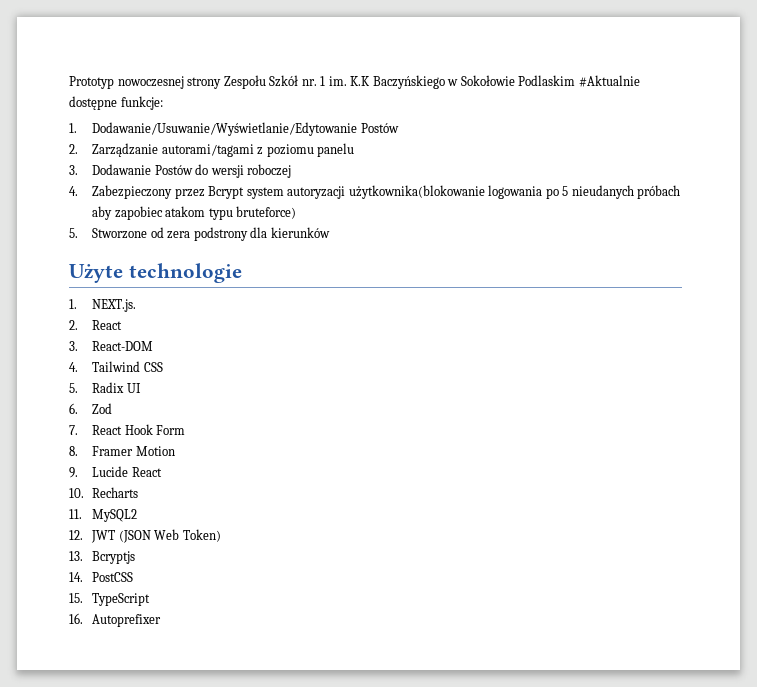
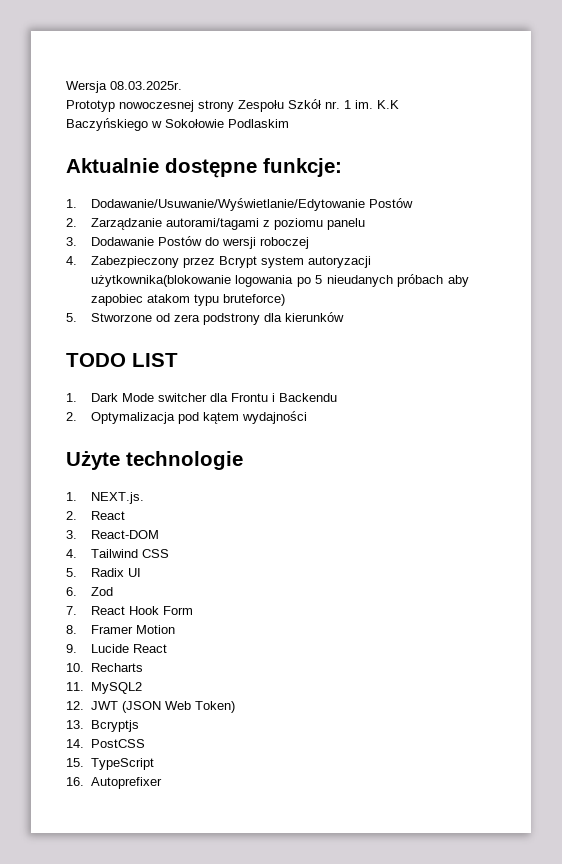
+ Wersja 08.03.2025r.
- K.K Baczyńskiego w Sokołowie Podlaskim #Aktualnie dostępne funkcje:
+ K.K Baczyńskiego w Sokołowie Podlaskim
+ Aktualnie dostępne funkcje:
+ TODO LIST
+ 1. Dark Mode switcher dla Frontu i Backendu
+ 2. Optymalizacja pod kątem wydajności

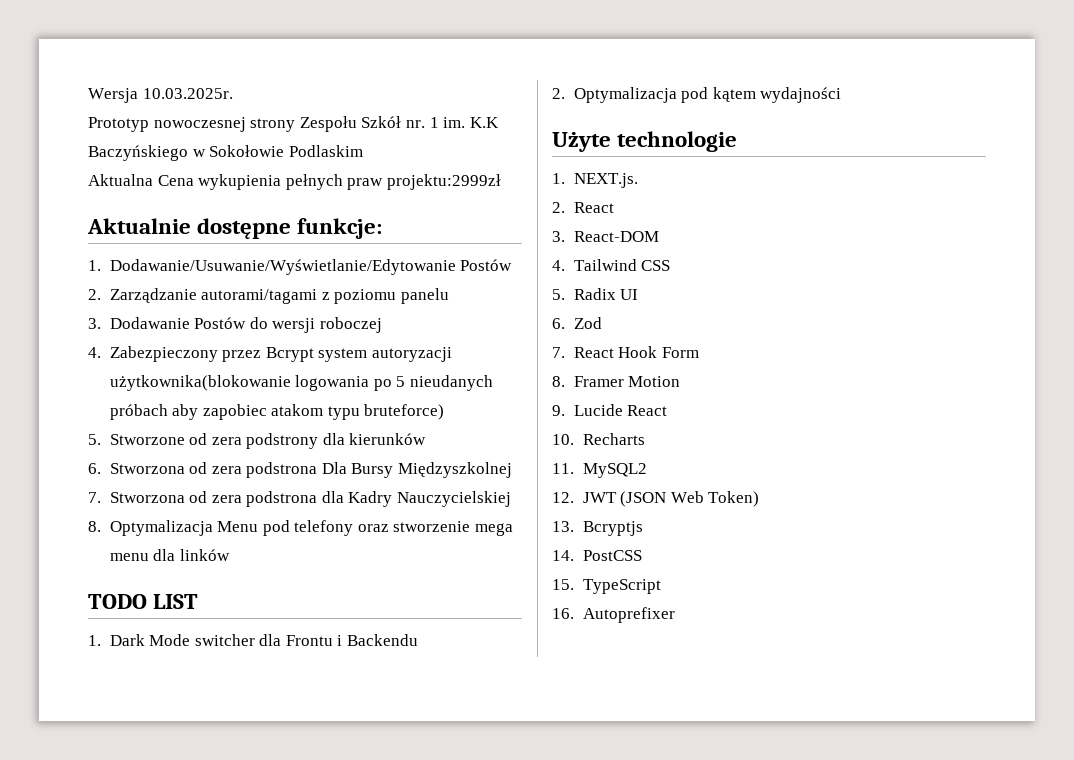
- Wersja 08.03.2025r.
+ Wersja 10.03.2025r.
+ Aktualna Cena wykupienia pełnych praw projektu:2999zł
+ 6. Stworzona od zera podstrona Dla Bursy Międzyszkolnej
+ 7. Stworzona od zera podstrona dla Kadry Nauczycielskiej
+ 8. Optymalizacja Menu pod telefony oraz stworzenie mega menu dla linków

